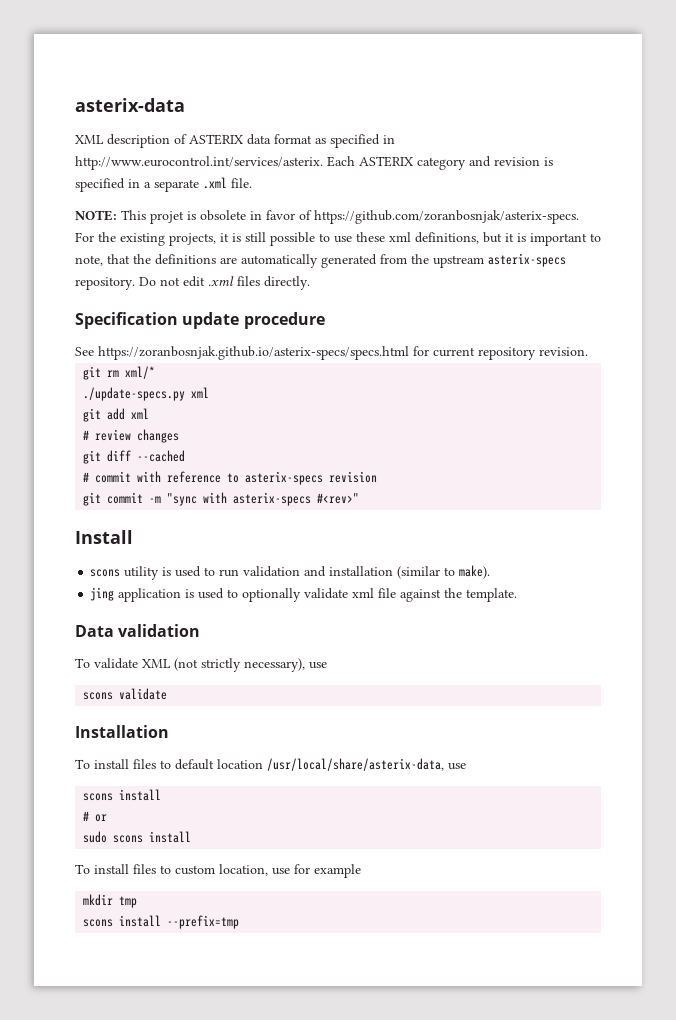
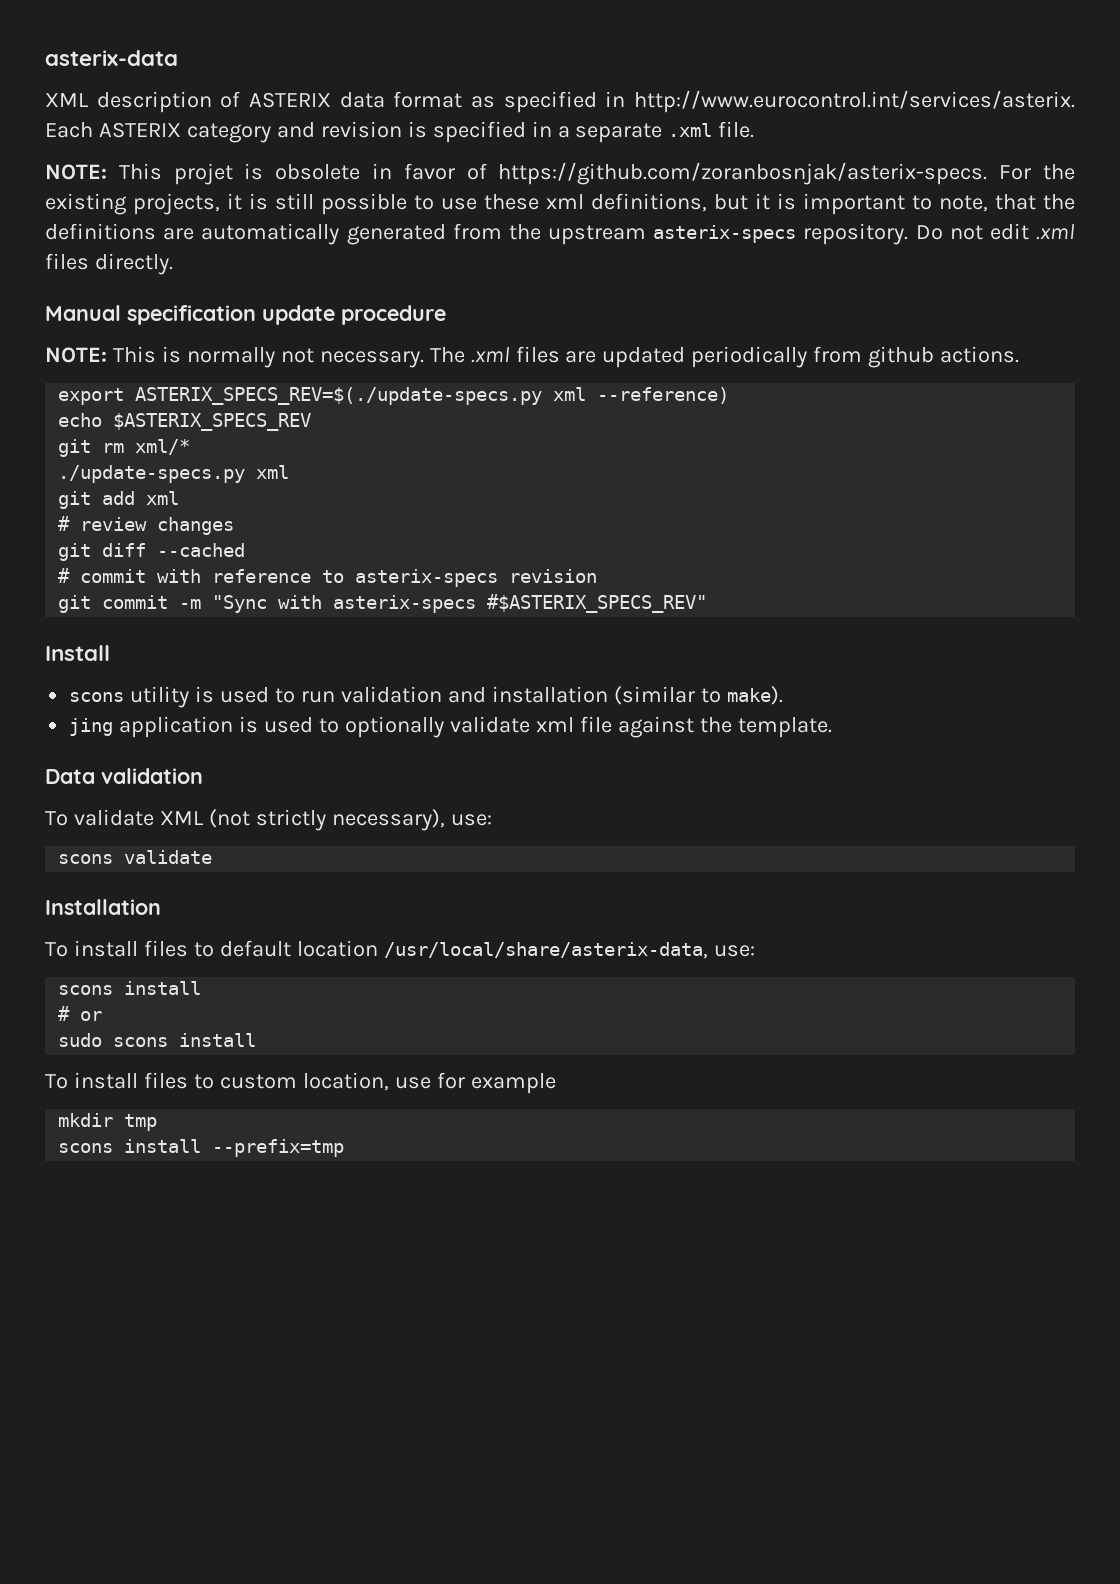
- Specification update procedure
+ Manual specification update procedure
- See https://zoranbosnjak.github.io/asterix-specs/specs.html for current repository revision.
+ NOTE: This is normally not necessary. The .xml files are updated periodically from github actions.
+ export ASTERIX_SPECS_REV=$(./update-specs.py xml --reference)
+ echo $ASTERIX_SPECS_REV
- git commit -m "sync with asterix-specs #<rev>"
+ git commit -m "Sync with asterix-specs #$ASTERIX_SPECS_REV"
- To validate XML (not strictly necessary), use
+ To validate XML (not strictly necessary), use:
- To install files to default location /usr/local/share/asterix-data, use
+ To install files to default location /usr/local/share/asterix-data, use:

